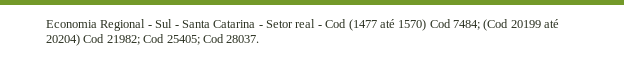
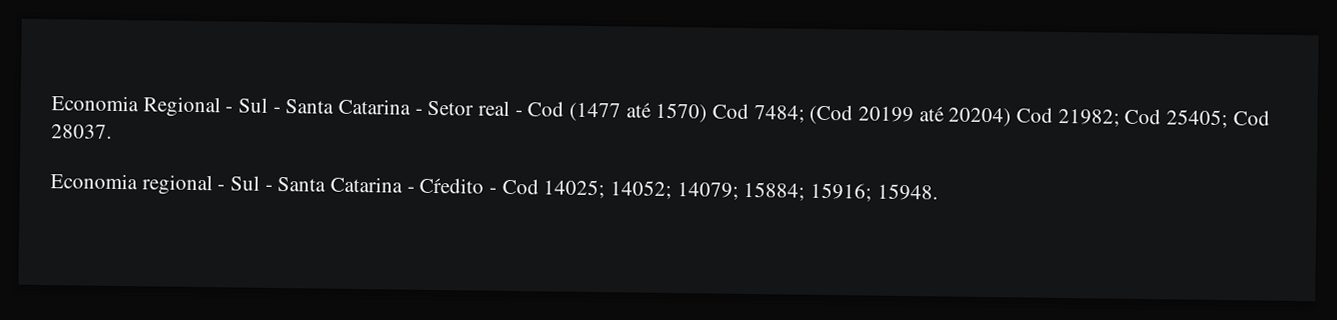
+ Economia regional - Sul - Santa Catarina - Cŕedito - Cod 14025; 14052; 14079; 15884; 15916; 15948.

